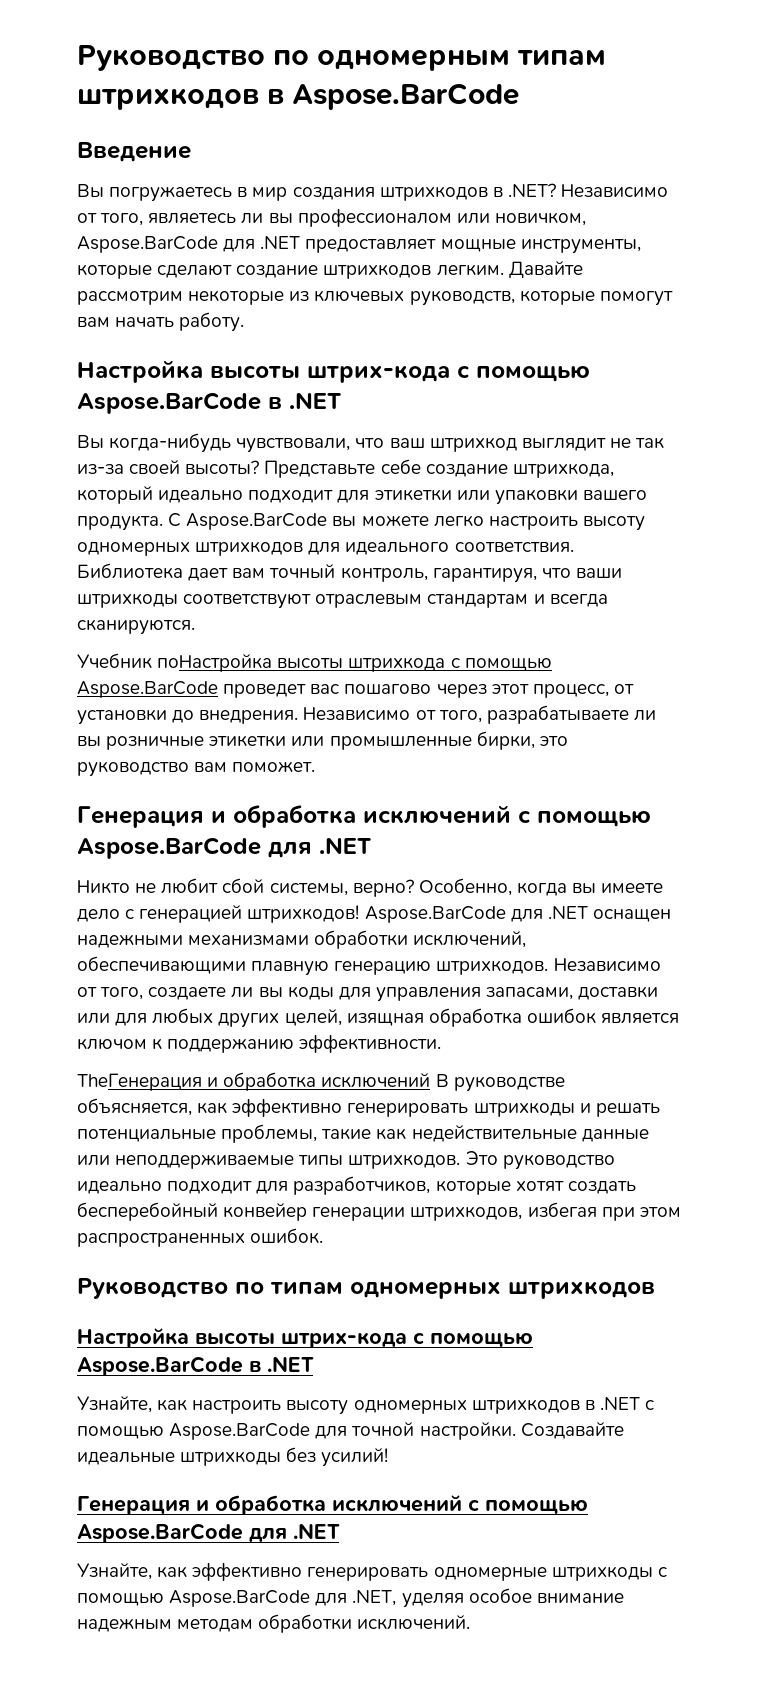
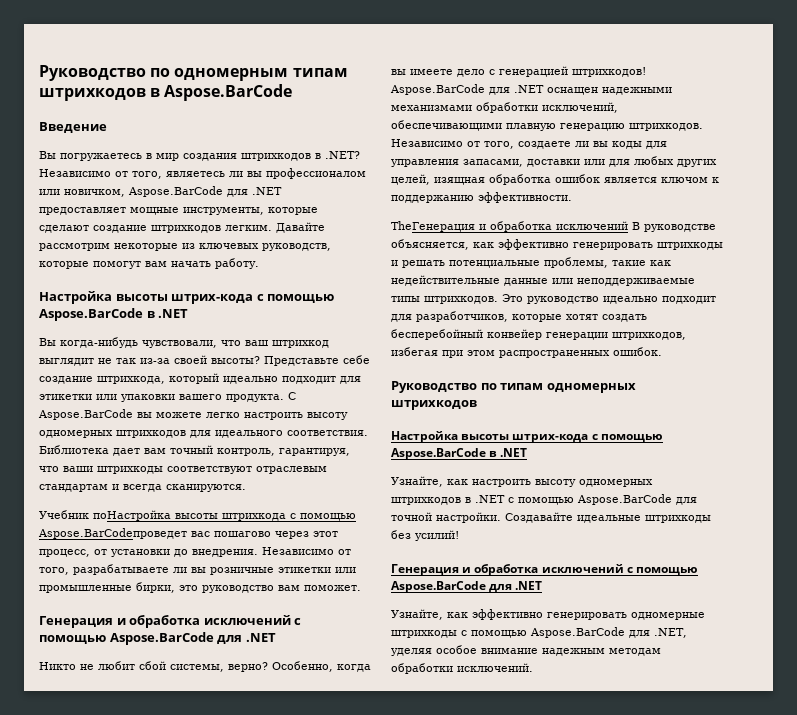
- Учебник поНастройка высоты штрихкода с помощью Aspose.BarCode проведет вас пошагово через этот процесс, от установки до внедрения.
+ Учебник поНастройка высоты штрихкода с помощью Aspose.BarCodeпроведет вас пошагово через этот процесс, от установки до внедрения.

